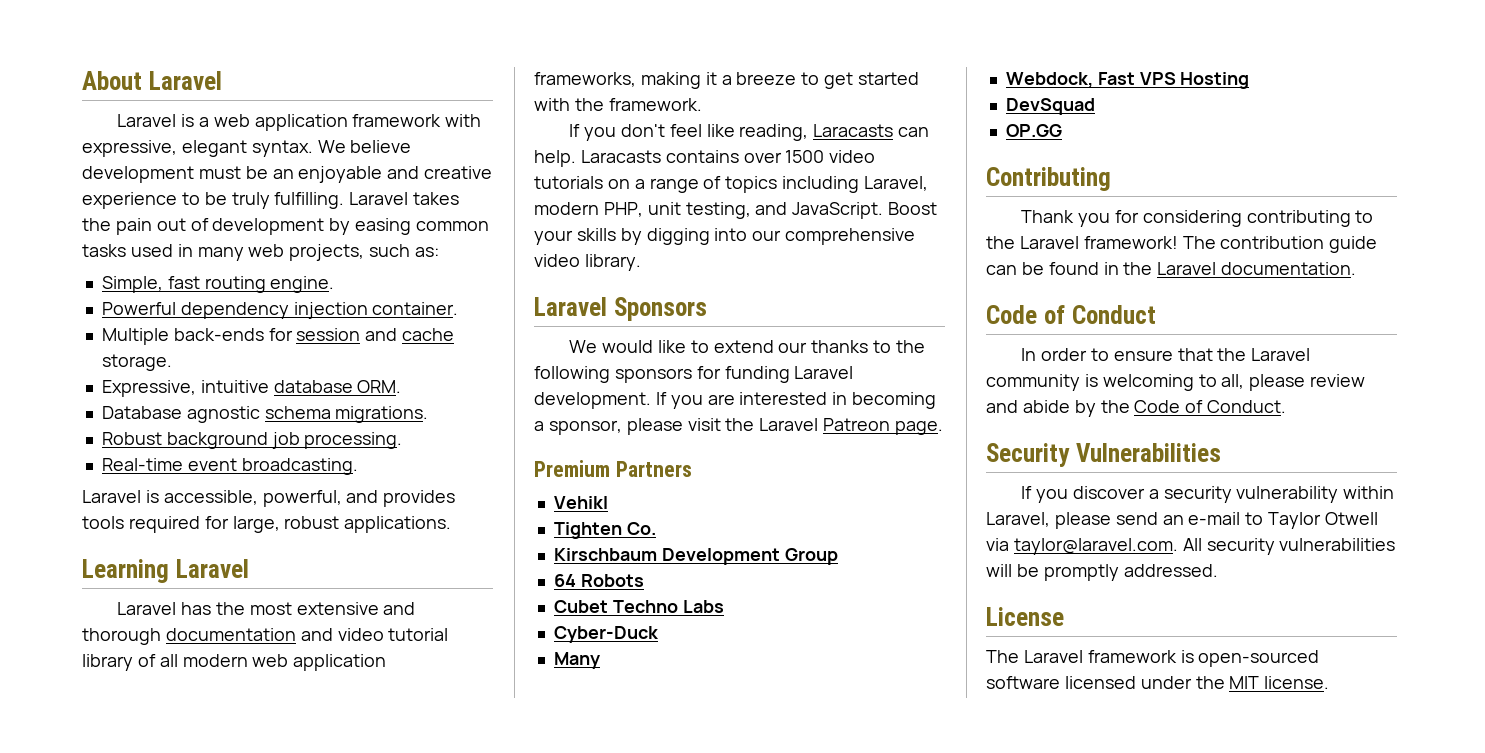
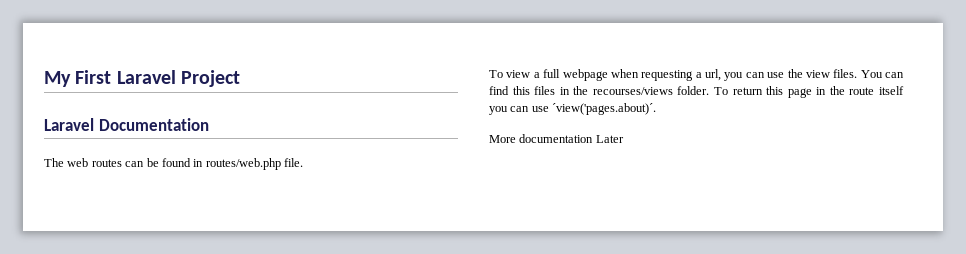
- About Laravel
- Laravel is a web application framework with expressive, elegant syntax. We believe development must be an enjoyable and creative experience to be truly fulfilling. Laravel takes the pain out of development by easing common tasks used in many web projects, such as:
- Simple, fast routing engine.
- Powerful dependency injection container.
- Multiple back-ends for session and cache storage.
- Expressive, intuitive database ORM.
- Database agnostic schema migrations.
- Robust background job processing.
- Real-time event broadcasting.
- Laravel is accessible, powerful, and provides tools required for large, robust applications.
- Learning Laravel
- Laravel has the most extensive and thorough documentation and video tutorial library of all modern web application frameworks, making it a breeze to get started with the framework.
- If you don't feel like reading, Laracasts can help. Laracasts contains over 1500 video tutorials on a range of topics including Laravel, modern PHP, unit testing, and JavaScript. Boost your skills by digging into our comprehensive video library.
- Laravel Sponsors
- We would like to extend our thanks to the following sponsors for funding Laravel development. If you are interested in becoming a sponsor, please visit the Laravel Patreon page.
- Premium Partners
- Vehikl
- Tighten Co.
- Kirschbaum Development Group
- 64 Robots
- Cubet Techno Labs
- Cyber-Duck
- Many
- Webdock, Fast VPS Hosting
- DevSquad
- OP.GG
- Contributing
- Thank you for considering contributing to the Laravel framework! The contribution guide can be found in the Laravel documentation.
- Code of Conduct
- In order to ensure that the Laravel community is welcoming to all, please review and abide by the Code of Conduct.
- Security Vulnerabilities
- If you discover a security vulnerability within Laravel, please send an e-mail to Taylor Otwell via taylor@laravel.com. All security vulnerabilities will be promptly addressed.
- License
- The Laravel framework is open-sourced software licensed under the MIT license.
+ My First Laravel Project
+ Laravel Documentation
+ The web routes can be found in routes/web.php file.
+ To view a full webpage when requesting a url, you can use the view files. You can find this files in the recourses/views folder. To return this page in the route itself you can use ´view('pages.about)´.
+ More documentation Later

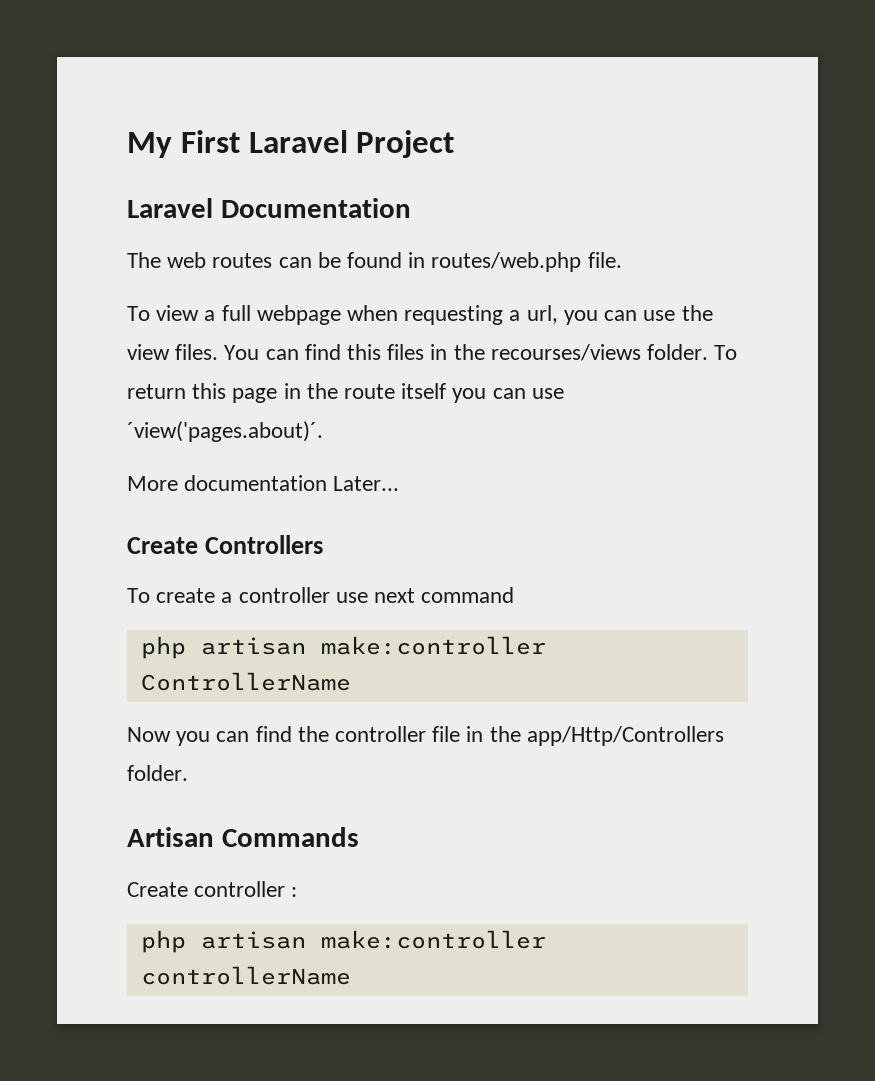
- More documentation Later
+ More documentation Later...
+ Create Controllers
+ To create a controller use next command
+ php artisan make:controller ControllerName
+ Now you can find the controller file in the app/Http/Controllers folder.
+ Artisan Commands
+ Create controller :
+ php artisan make:controller controllerName

